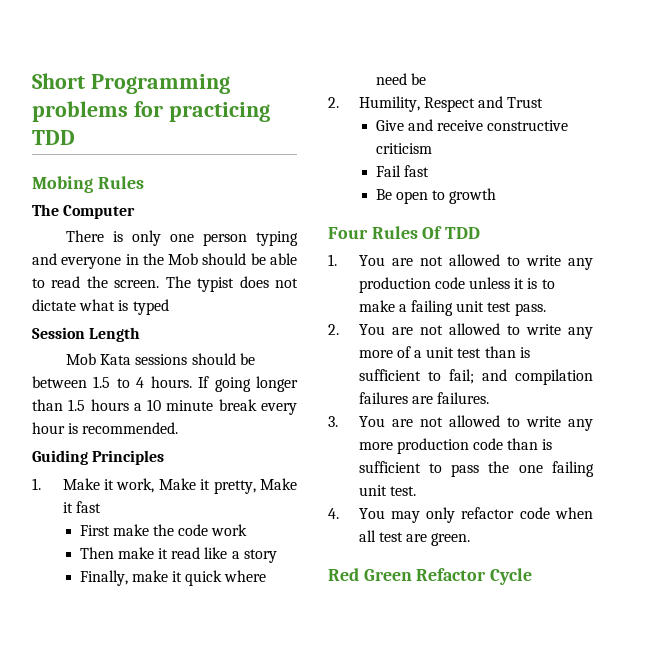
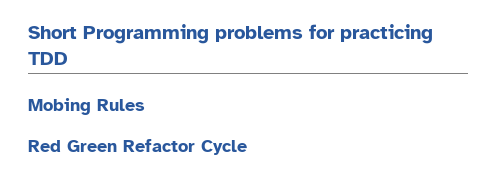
- The Computer
- There is only one person typing and everyone in the Mob should be able to read the screen. The typist does not dictate what is typed
- Session Length
- Mob Kata sessions should be between 1.5 to 4 hours. If going longer than 1.5 hours a 10 minute break every hour is recommended.
- Guiding Principles
- 1. Make it work, Make it pretty, Make it fast
- First make the code work
- Then make it read like a story
- Finally, make it quick where need be
- 2. Humility, Respect and Trust
- Give and receive constructive criticism
- Fail fast
- Be open to growth
- Four Rules Of TDD
- 1. You are not allowed to write any production code unless it is to make a failing unit test pass.
- 2. You are not allowed to write any more of a unit test than is sufficient to fail; and compilation failures are failures.
- 3. You are not allowed to write any more production code than is sufficient to pass the one failing unit test.
- 4. You may only refactor code when all test are green.

